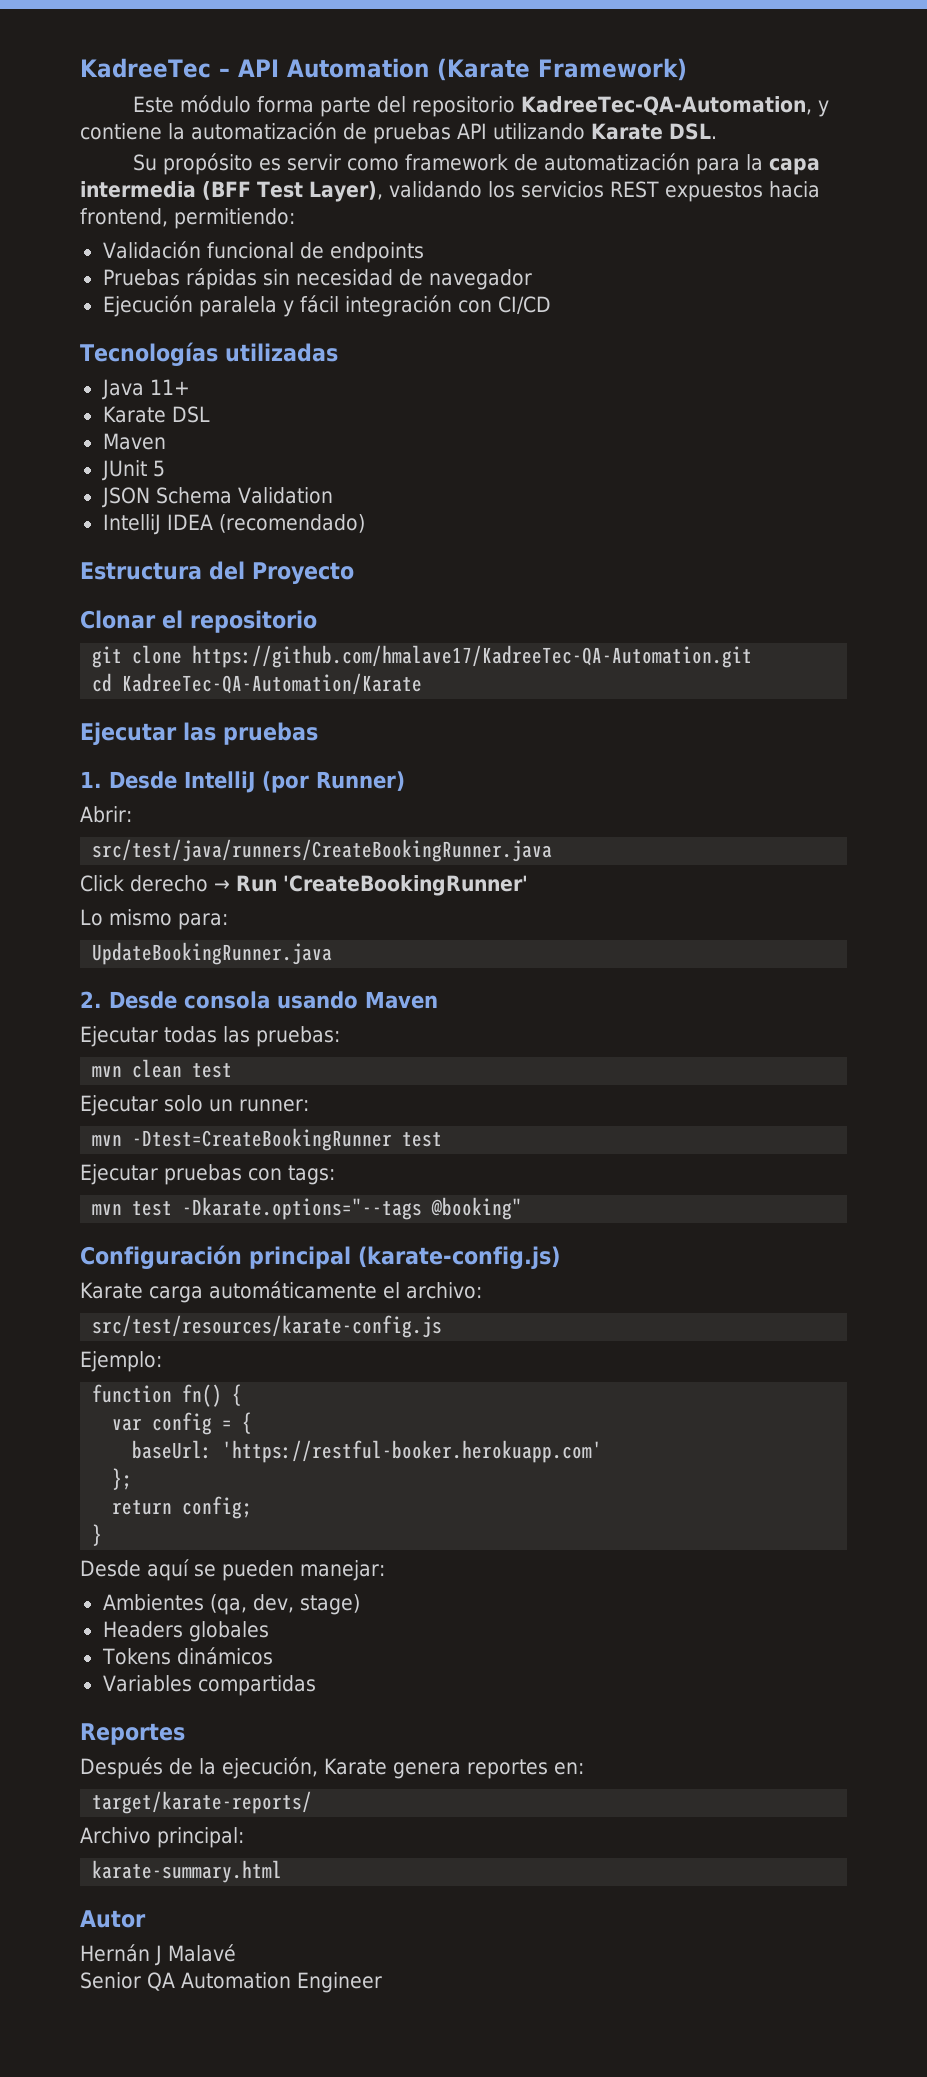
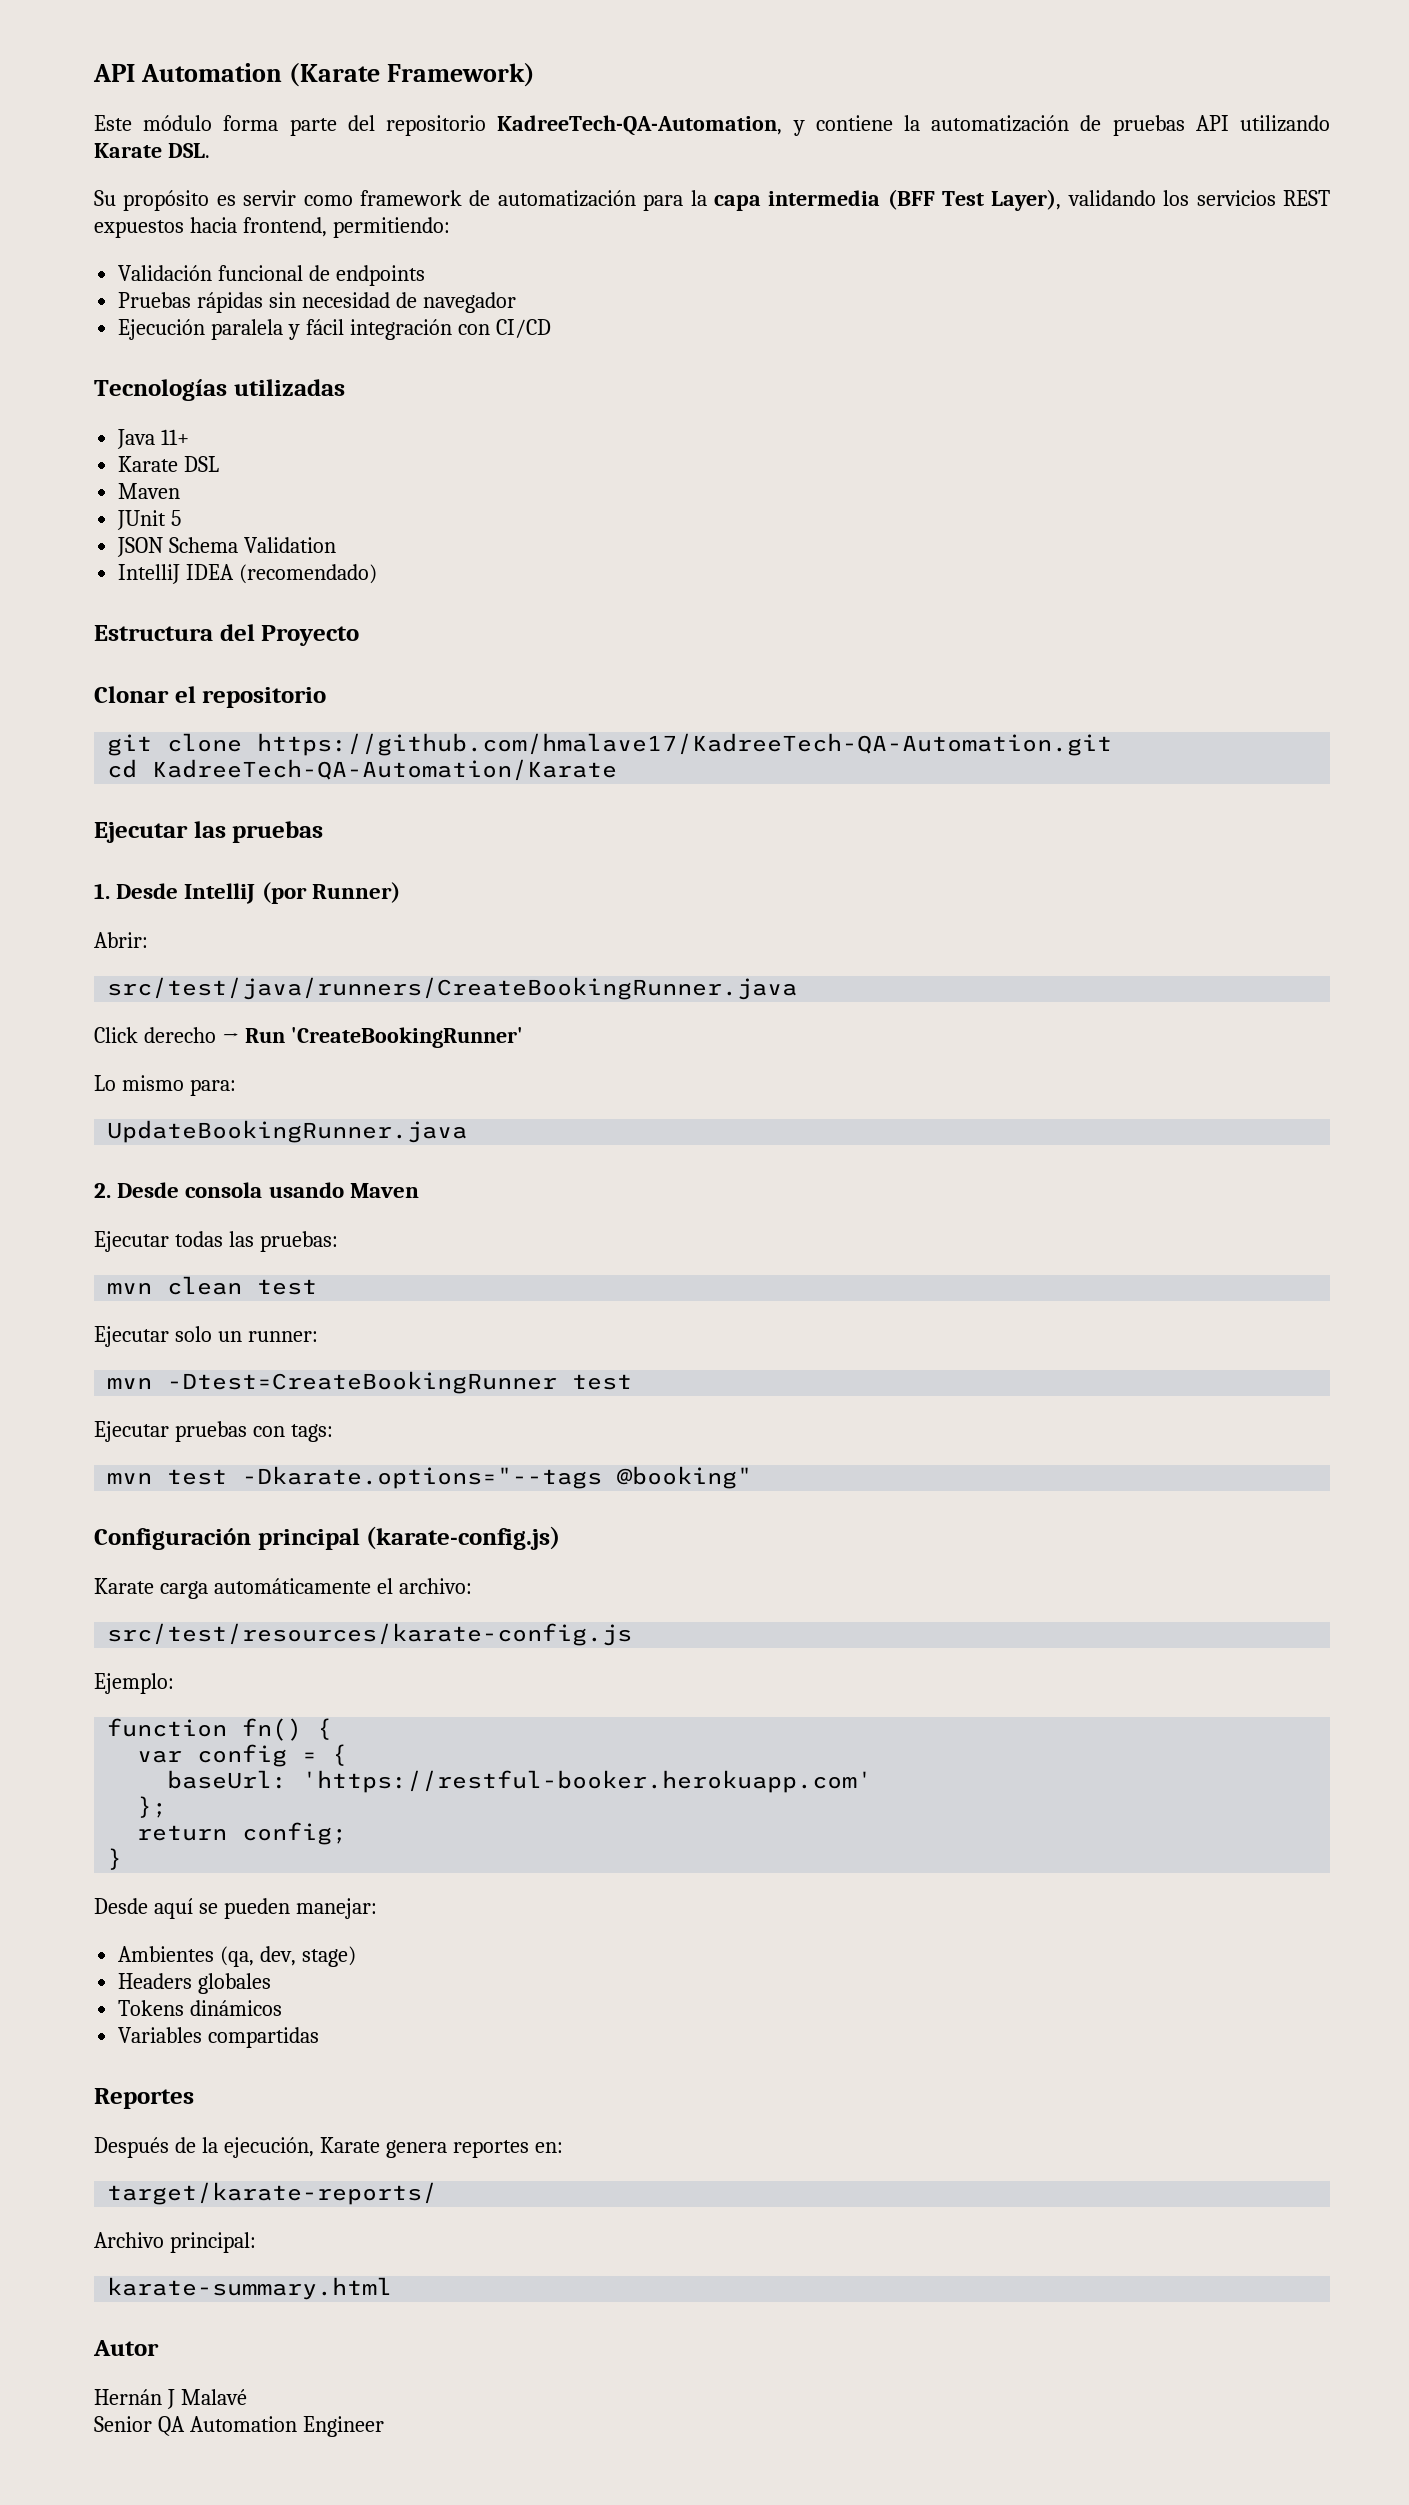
- KadreeTec – API Automation (Karate Framework)
+ API Automation (Karate Framework)
- Este módulo forma parte del repositorio KadreeTec-QA-Automation, y contiene la automatización de pruebas API utilizando Karate DSL.
+ Este módulo forma parte del repositorio KadreeTech-QA-Automation, y contiene la automatización de pruebas API utilizando Karate DSL.
- git clone https://github.com/hmalave17/KadreeTec-QA-Automation.git
+ git clone https://github.com/hmalave17/KadreeTech-QA-Automation.git
- cd KadreeTec-QA-Automation/Karate
+ cd KadreeTech-QA-Automation/Karate

